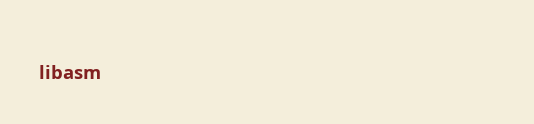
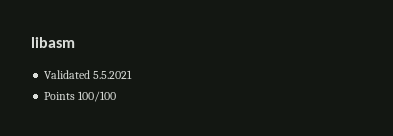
+ Validated 5.5.2021
+ Points 100/100

